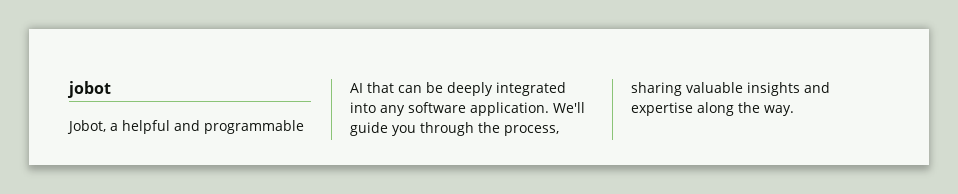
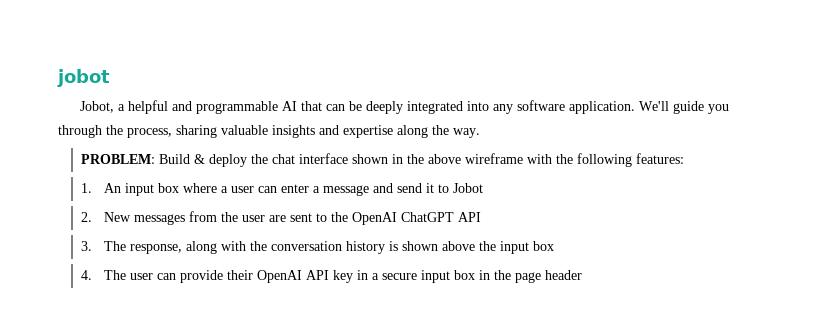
+ PROBLEM: Build & deploy the chat interface shown in the above wireframe with the following features:
+ 1. An input box where a user can enter a message and send it to Jobot
+ 2. New messages from the user are sent to the OpenAI ChatGPT API
+ 3. The response, along with the conversation history is shown above the input box
+ 4. The user can provide their OpenAI API key in a secure input box in the page header

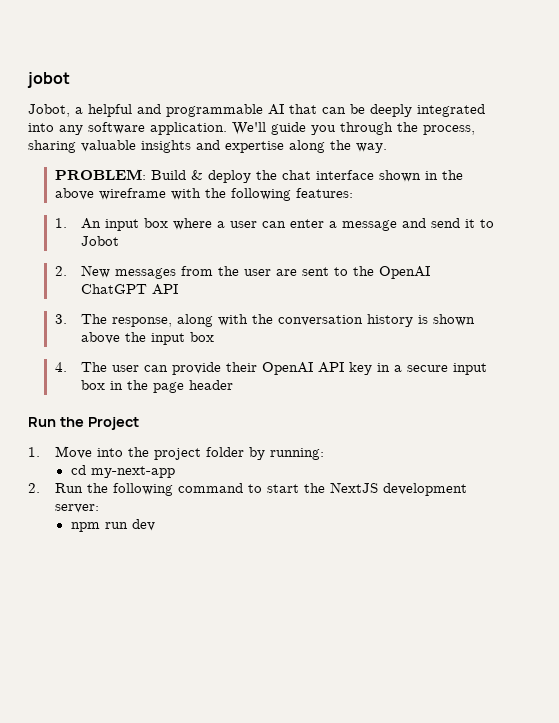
+ Run the Project
+ 1. Move into the project folder by running:
+ cd my-next-app
+ 2. Run the following command to start the NextJS development server:
+ npm run dev

